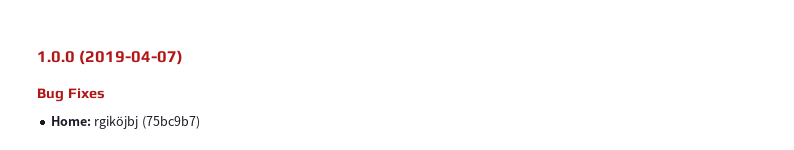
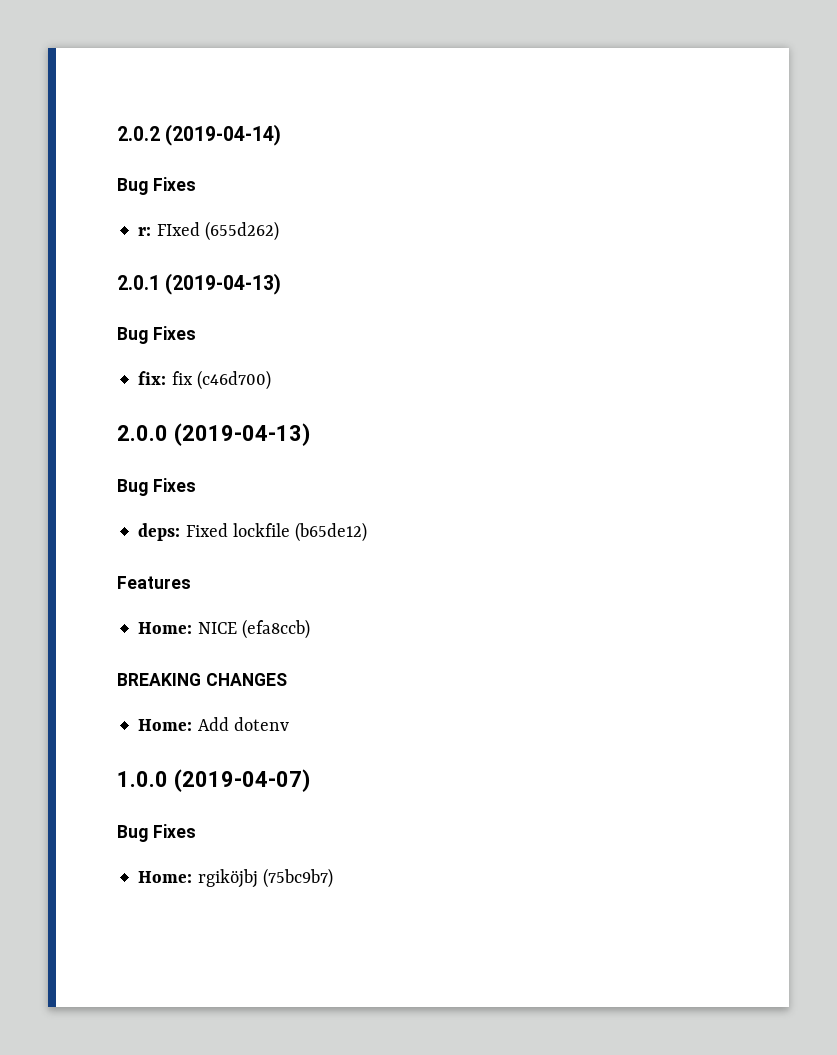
+ 2.0.2 (2019-04-14)
+ Bug Fixes
+ r: FIxed (655d262)
+ 2.0.1 (2019-04-13)
+ Bug Fixes
+ fix: fix (c46d700)
+ 2.0.0 (2019-04-13)
+ Bug Fixes
+ deps: Fixed lockfile (b65de12)
+ Features
+ Home: NICE (efa8ccb)
+ BREAKING CHANGES
+ Home: Add dotenv

